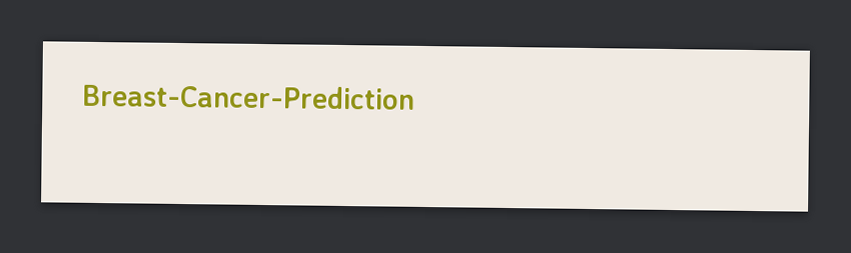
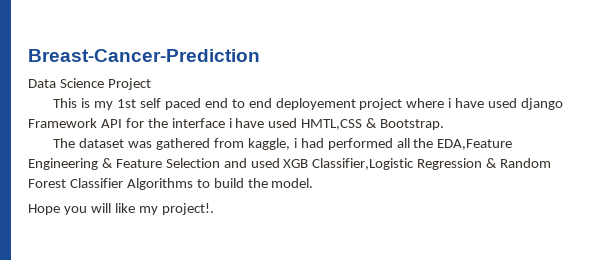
+ Data Science Project
+ This is my 1st self paced end to end deployement project where i have used django Framework API for the interface i have used HMTL,CSS & Bootstrap.
+ The dataset was gathered from kaggle, i had performed all the EDA,Feature Engineering & Feature Selection and used XGB Classifier,Logistic Regression & Random Forest Classifier Algorithms to build the model.
+ Hope you will like my project!.

